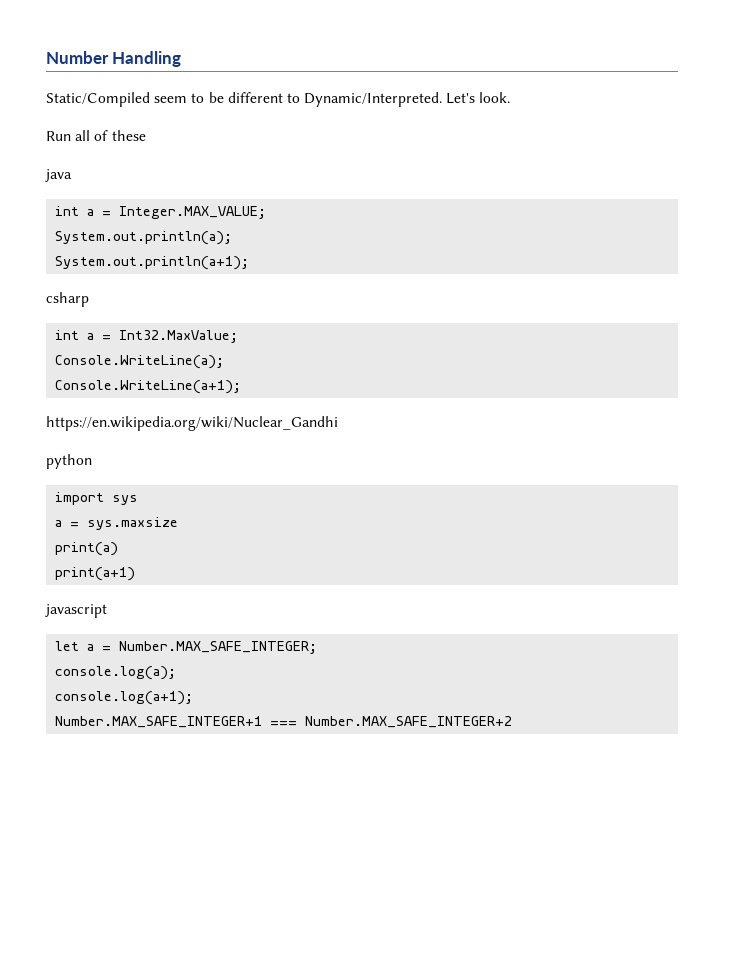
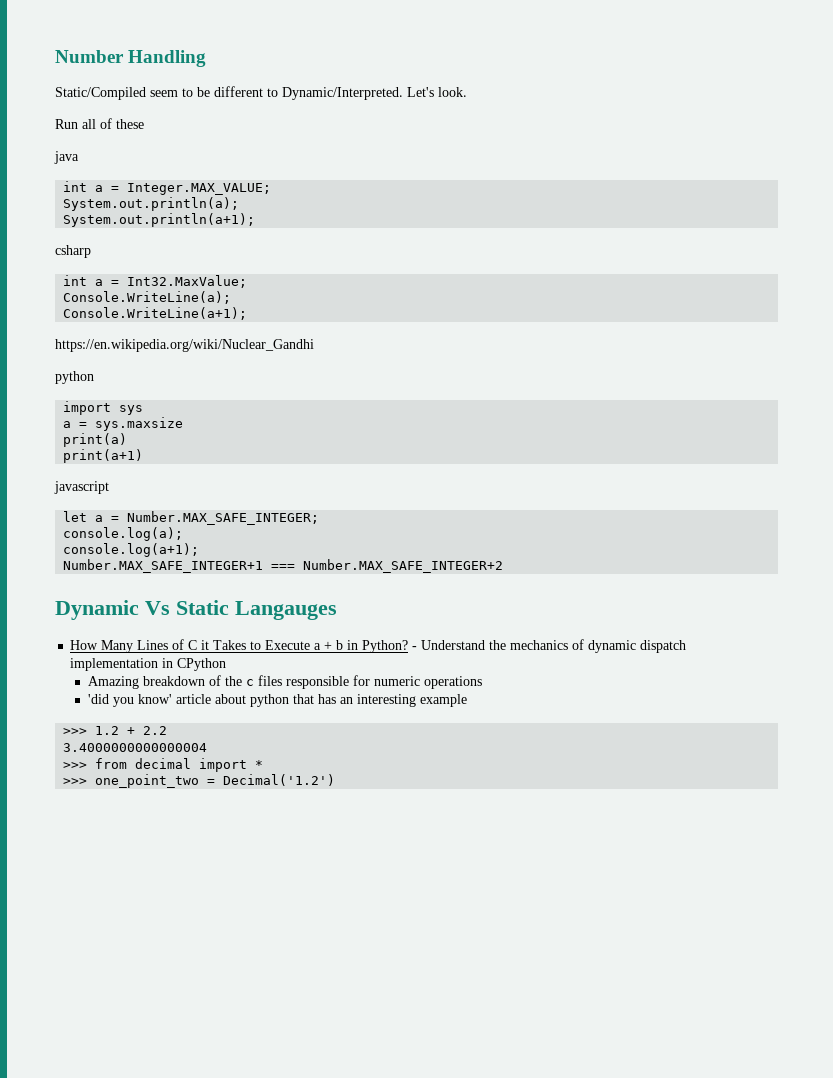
+ Dynamic Vs Static Langauges
+ How Many Lines of C it Takes to Execute a + b in Python? - Understand the mechanics of dynamic dispatch implementation in CPython
+ Amazing breakdown of the c files responsible for numeric operations
+ 'did you know' article about python that has an interesting example
+ >>> 1.2 + 2.2
+ 3.4000000000000004
+ >>> from decimal import *
+ >>> one_point_two = Decimal('1.2')

